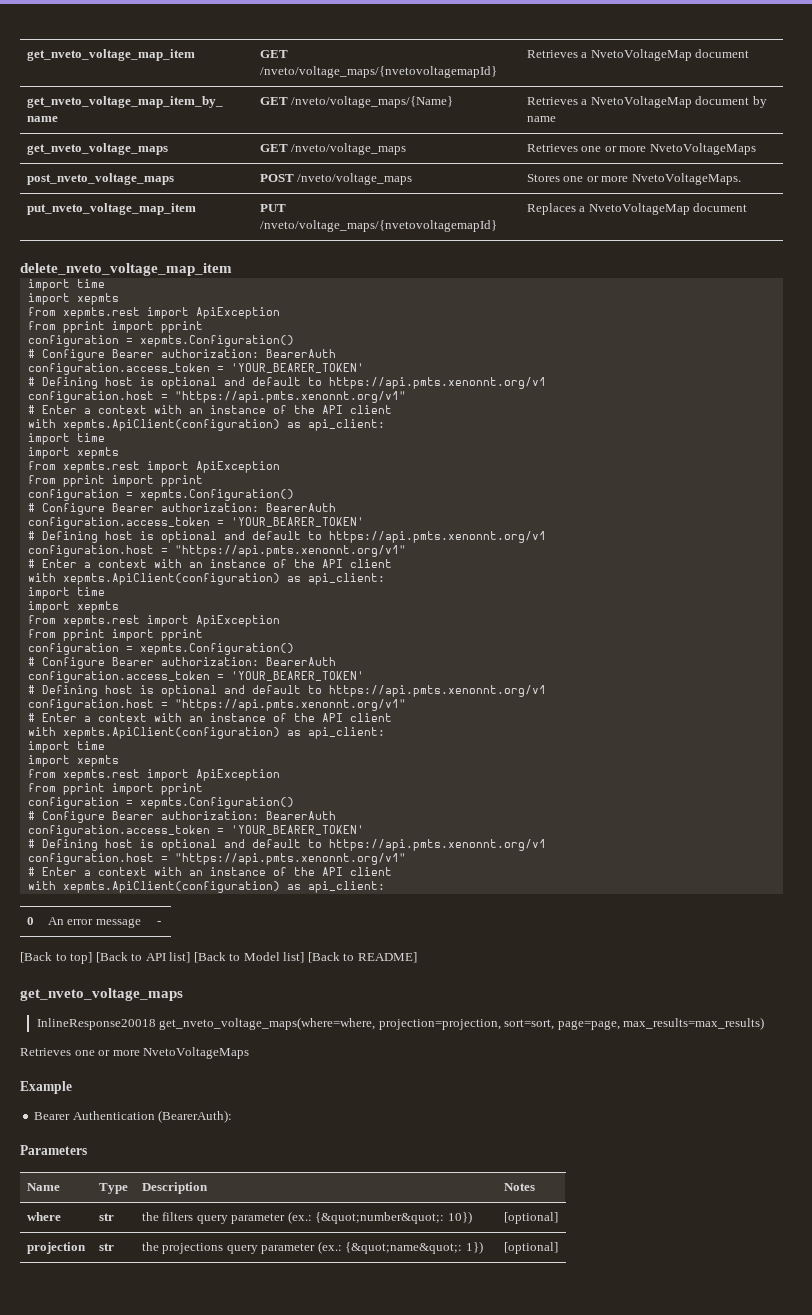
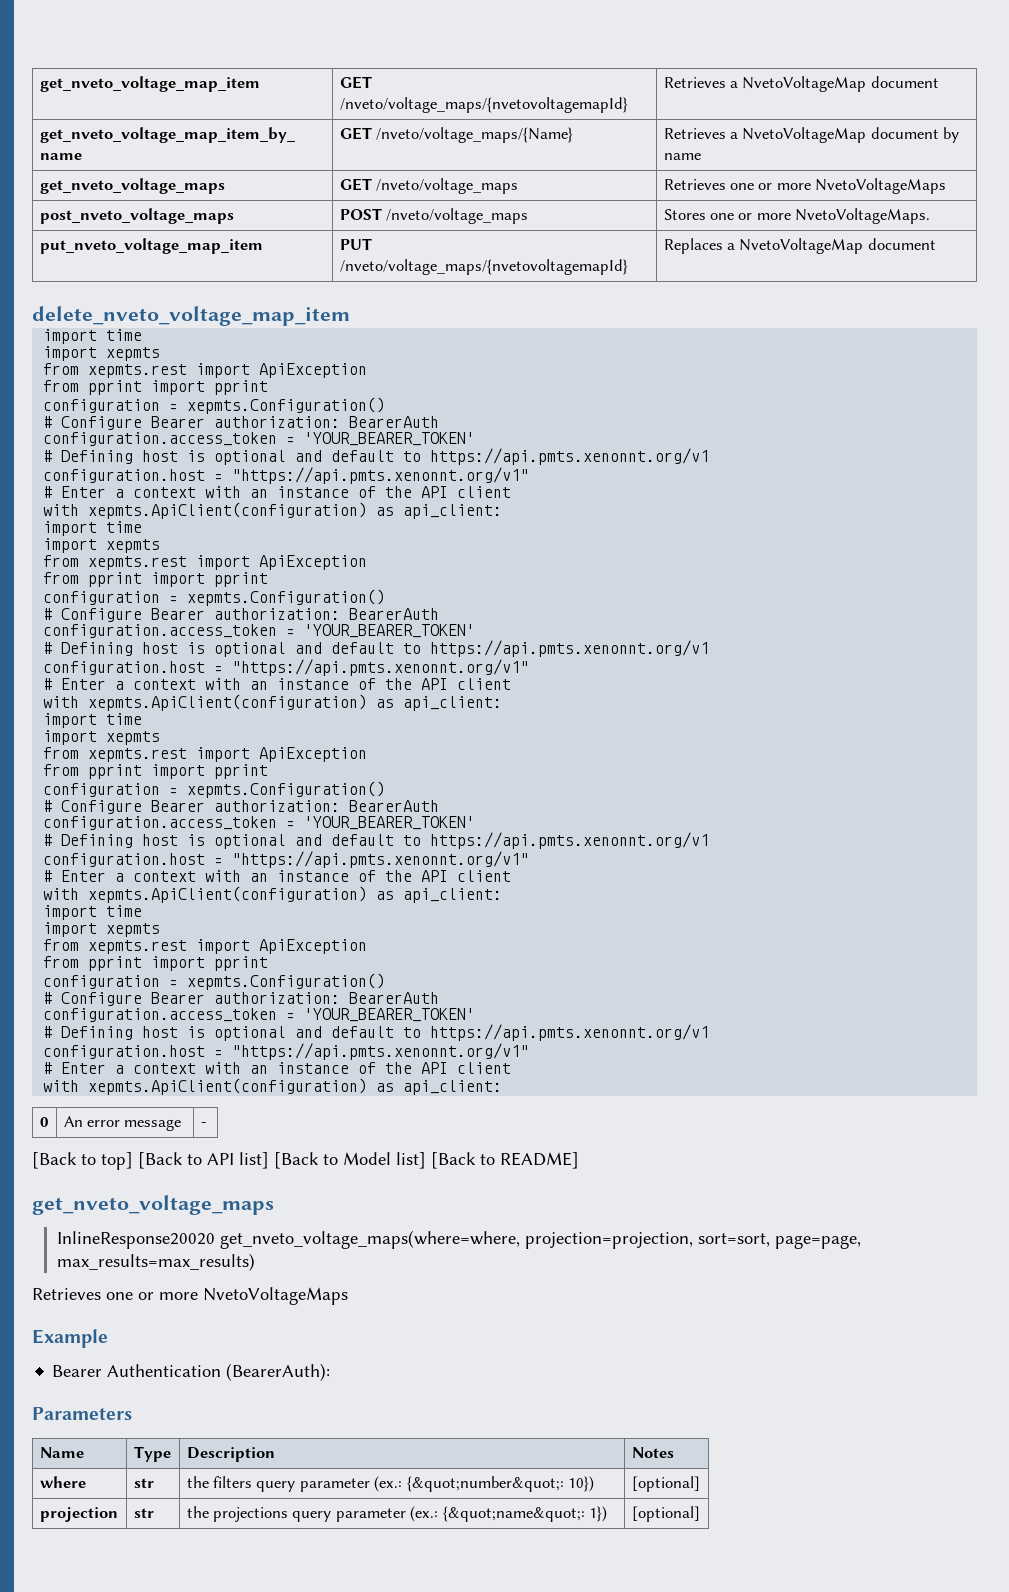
- InlineResponse20018 get_nveto_voltage_maps(where=where, projection=projection, sort=sort, page=page, max_results=max_results)
+ InlineResponse20020 get_nveto_voltage_maps(where=where, projection=projection, sort=sort, page=page, max_results=max_results)

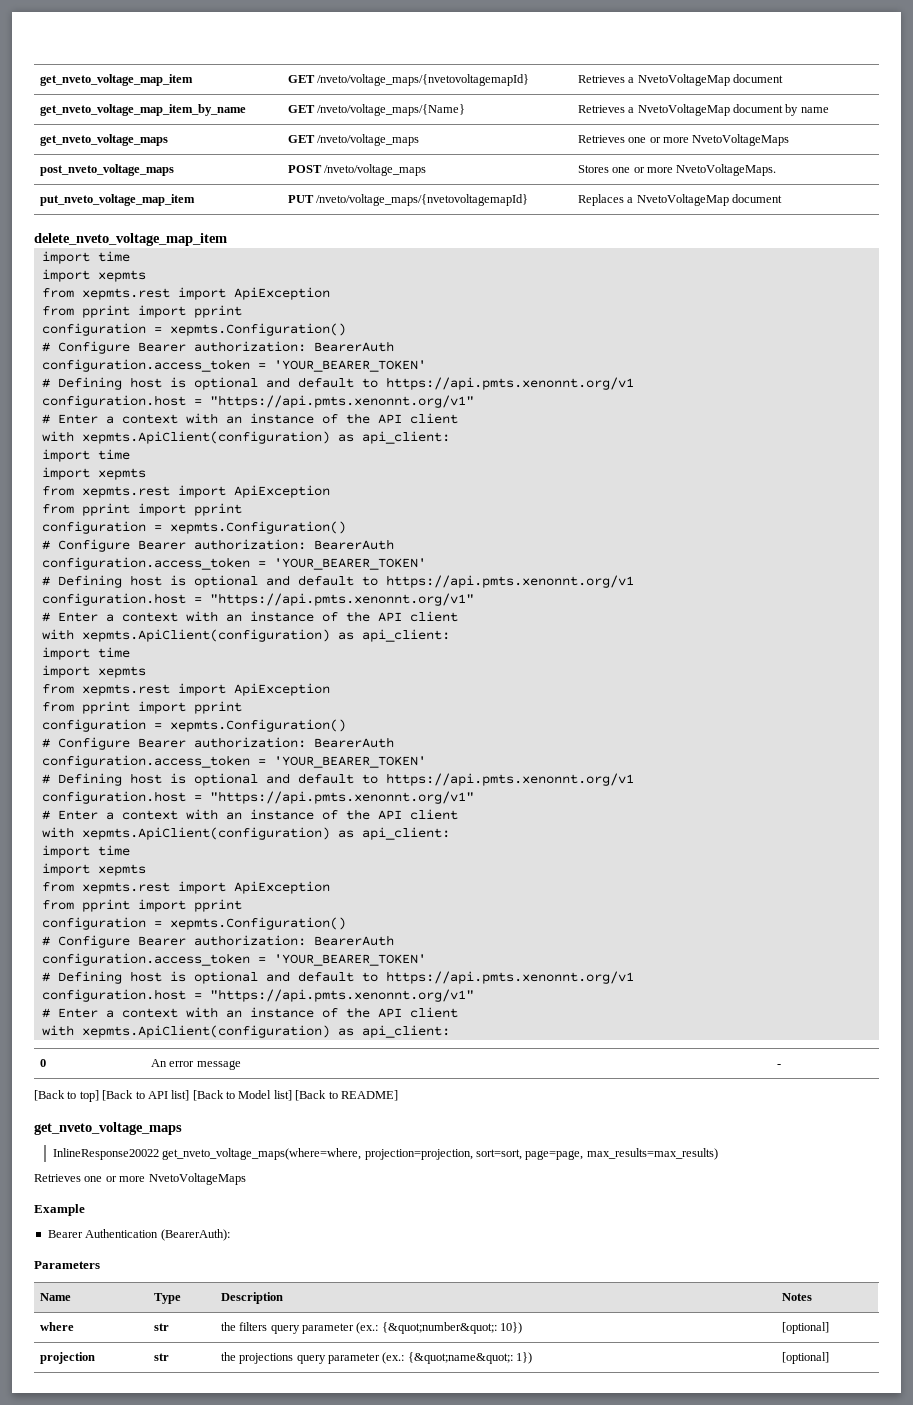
- InlineResponse20020 get_nveto_voltage_maps(where=where, projection=projection, sort=sort, page=page, max_results=max_results)
+ InlineResponse20022 get_nveto_voltage_maps(where=where, projection=projection, sort=sort, page=page, max_results=max_results)

